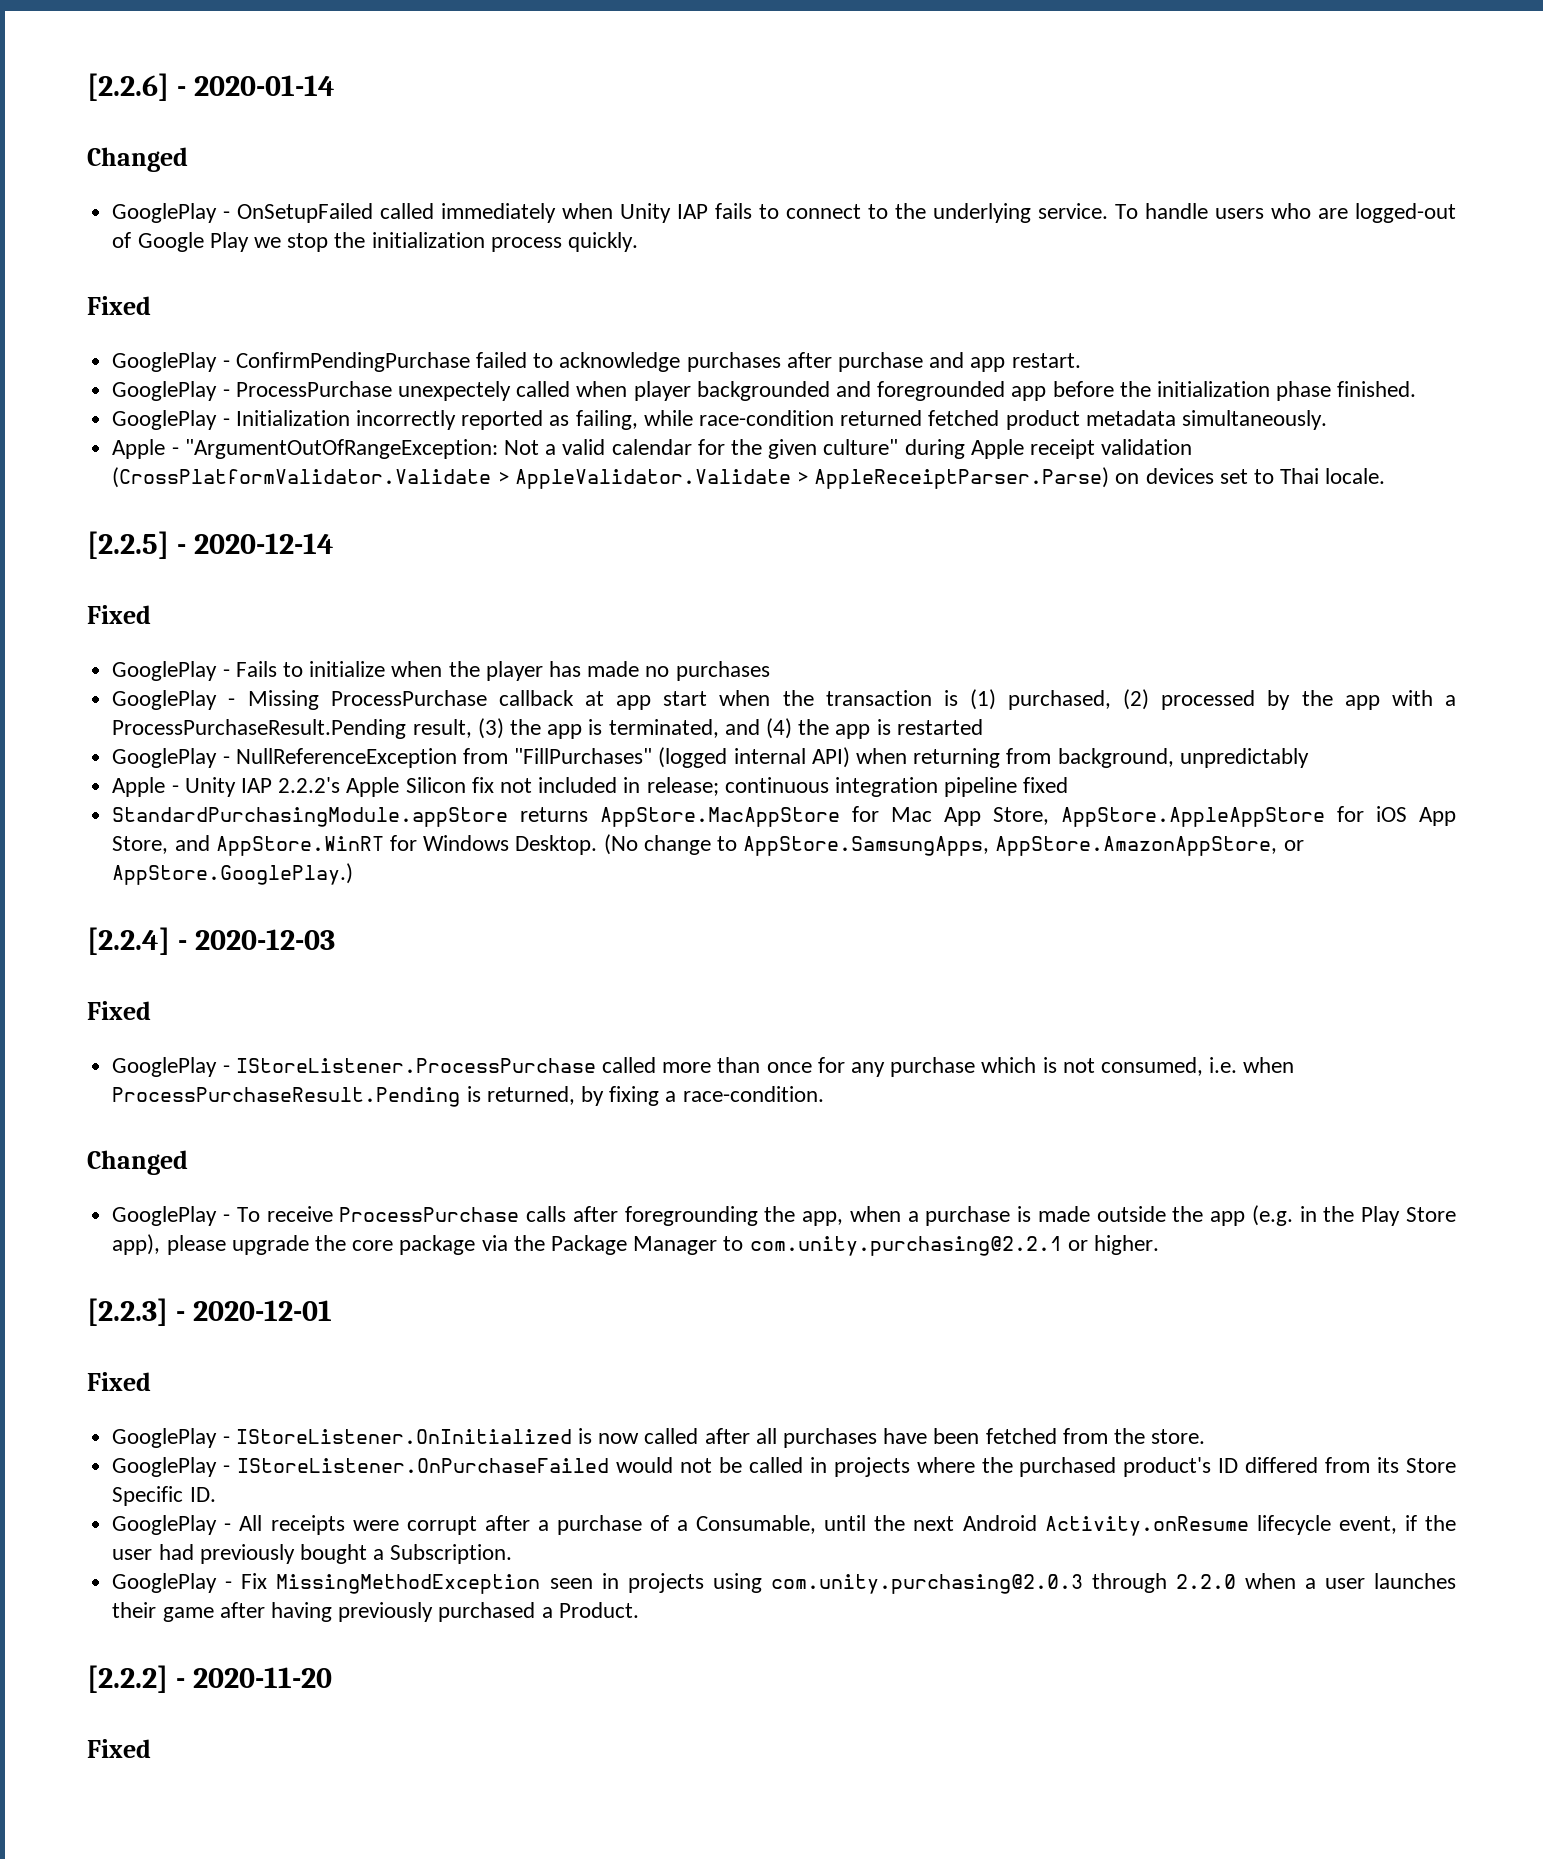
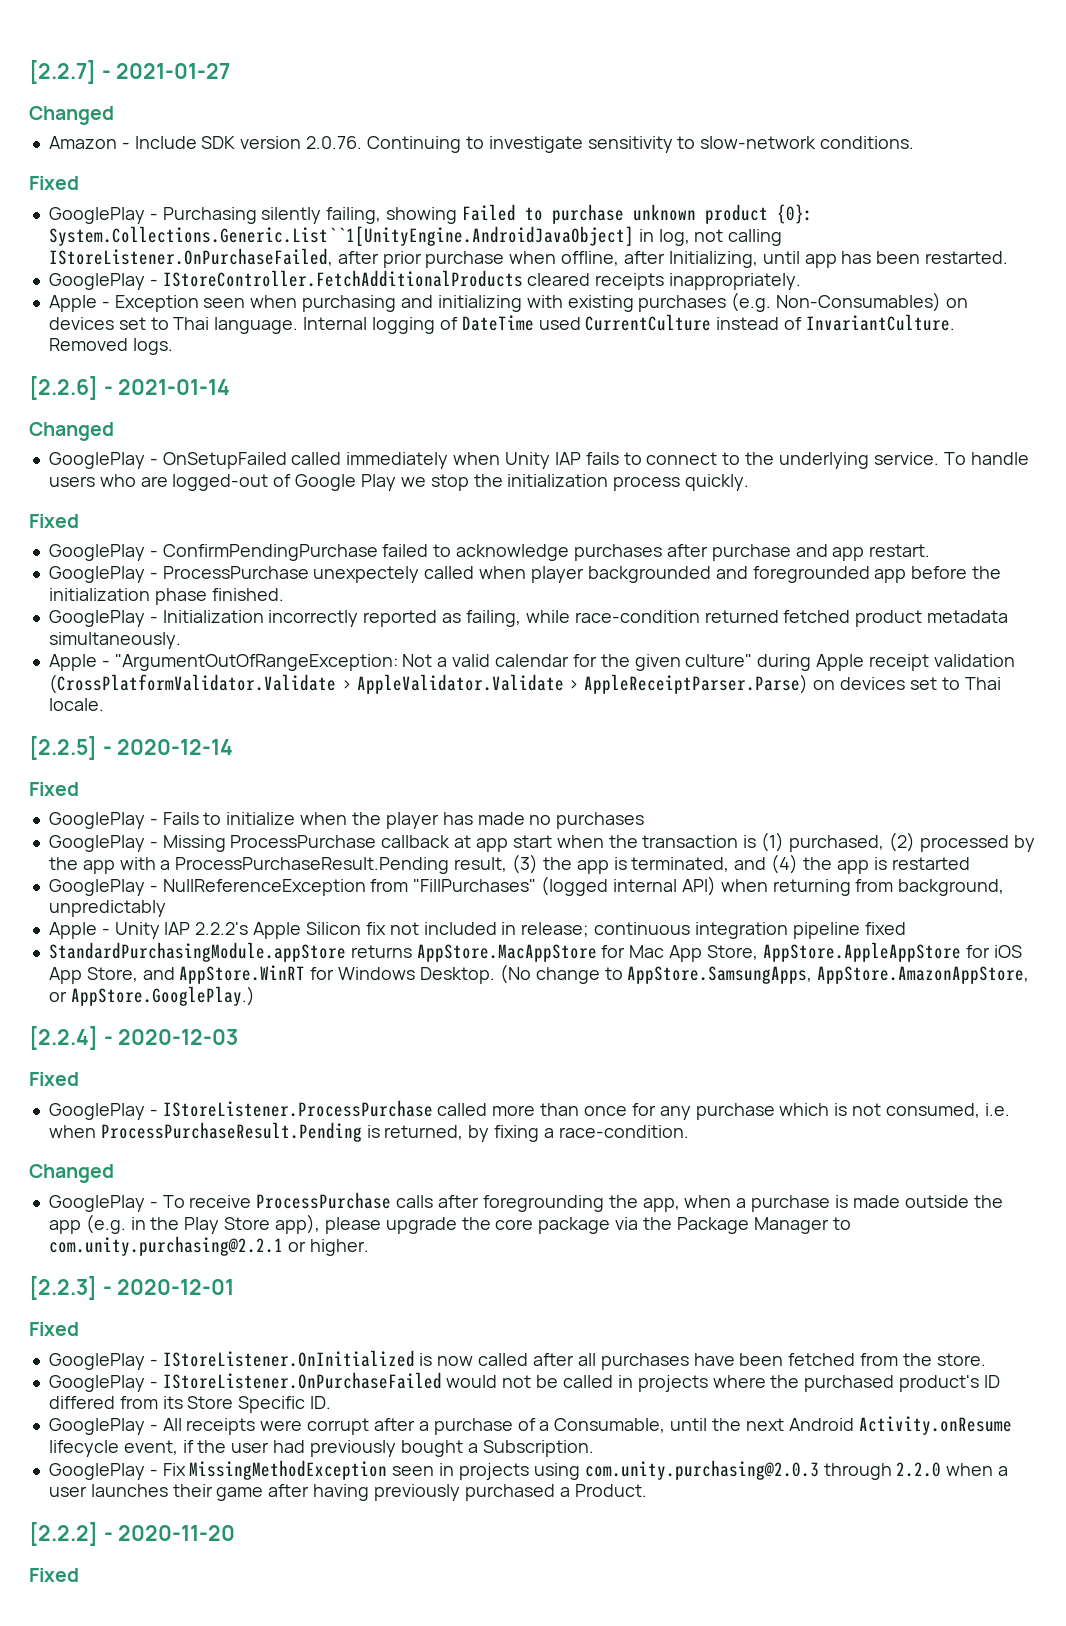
+ [2.2.7] - 2021-01-27
+ Changed
+ Amazon - Include SDK version 2.0.76. Continuing to investigate sensitivity to slow-network conditions.
+ Fixed
+ GooglePlay - Purchasing silently failing, showing Failed to purchase unknown product {0}: System.Collections.Generic.List``1[UnityEngine.AndroidJavaObject] in log, not calling IStoreListener.OnPurchaseFailed, after prior purchase when offline, after Initializing, until app has been restarted.
+ GooglePlay - IStoreController.FetchAdditionalProducts cleared receipts inappropriately.
+ Apple - Exception seen when purchasing and initializing with existing purchases (e.g. Non-Consumables) on devices set to Thai language. Internal logging of DateTime used CurrentCulture instead of InvariantCulture. Removed logs.
- [2.2.6] - 2020-01-14
+ [2.2.6] - 2021-01-14

